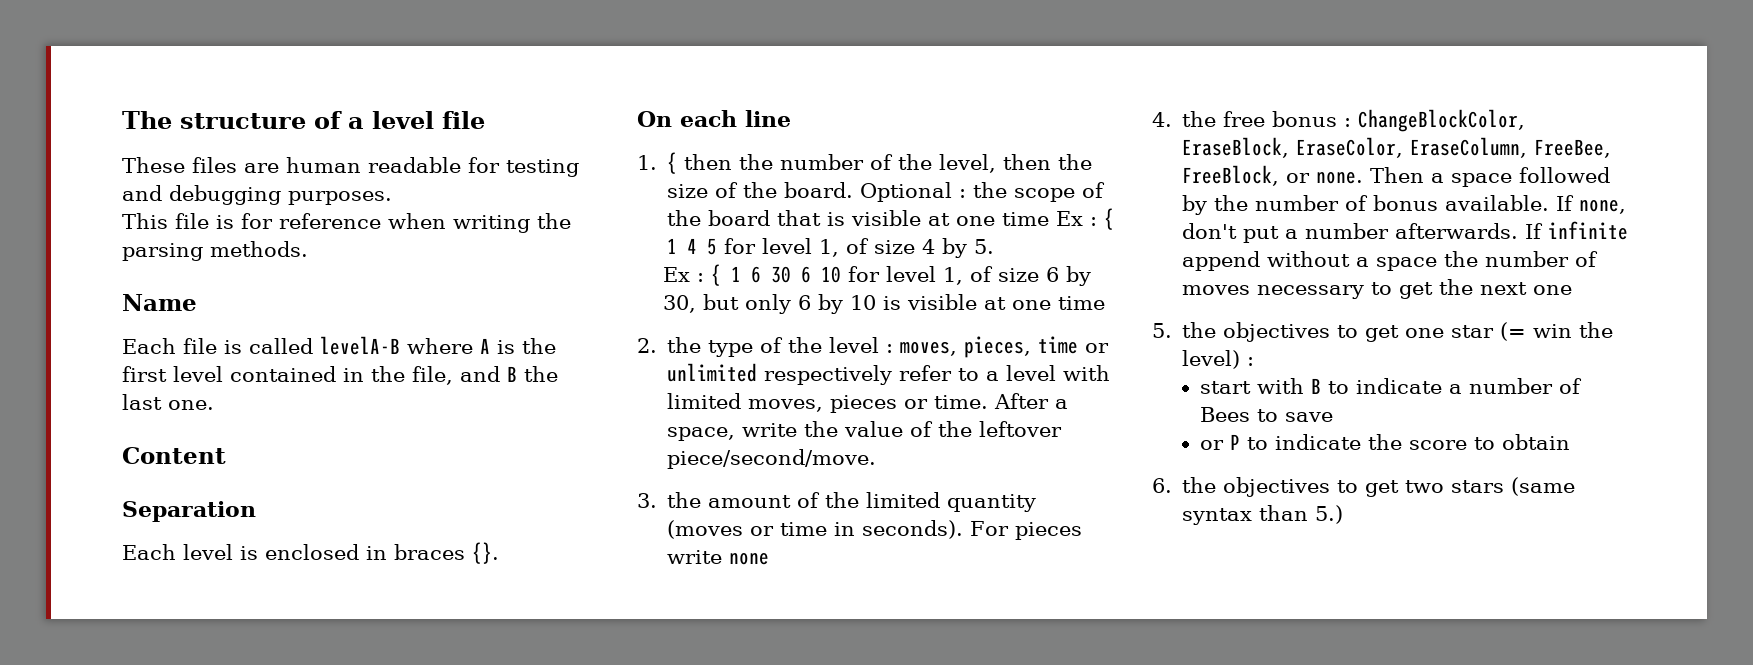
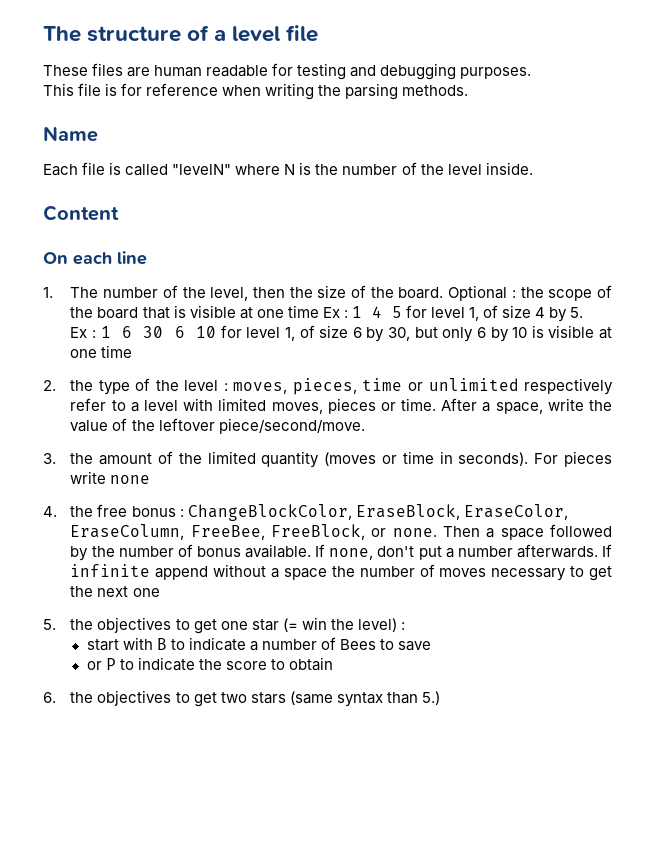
- Each file is called levelA-B where A is the first level contained in the file, and B the last one.
+ Each file is called "levelN" where N is the number of the level inside.
  Content
- Separation
- Each level is enclosed in braces {}.
- 1. { then the number of the level, then the size of the board.
+ 1. The number of the level, then the size of the board.
- Optional : the scope of the board that is visible at one time Ex : { 1 4 5 for level 1, of size 4 by 5.
+ Optional : the scope of the board that is visible at one time Ex : 1 4 5 for level 1, of size 4 by 5.
- Ex : { 1 6 30 6 10 for level 1, of size 6 by 30, but only 6 by 10 is visible at one time
+ Ex : 1 6 30 6 10 for level 1, of size 6 by 30, but only 6 by 10 is visible at one time

